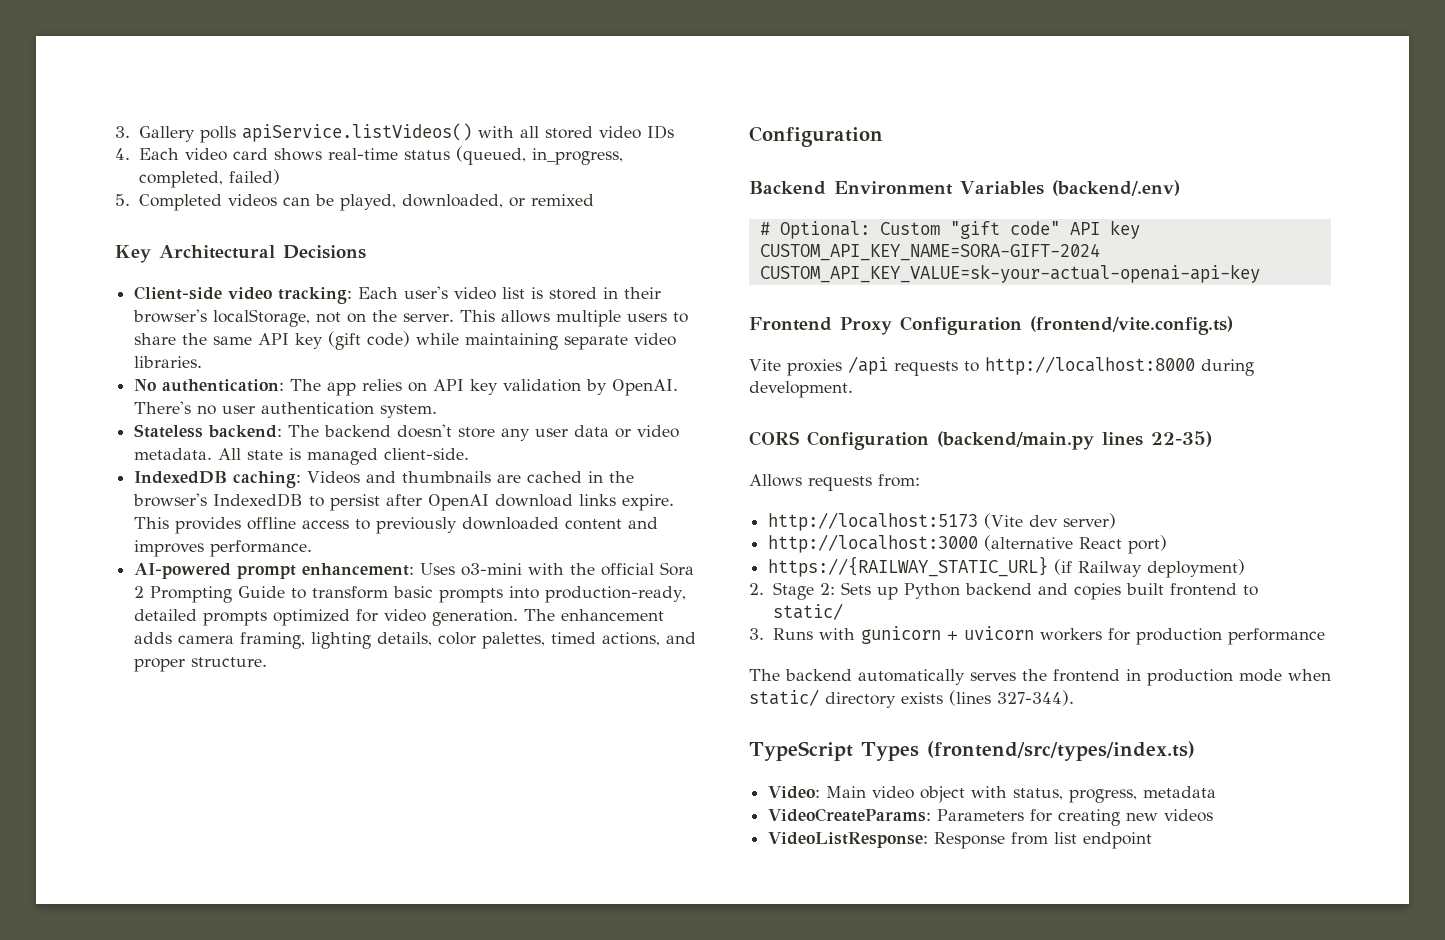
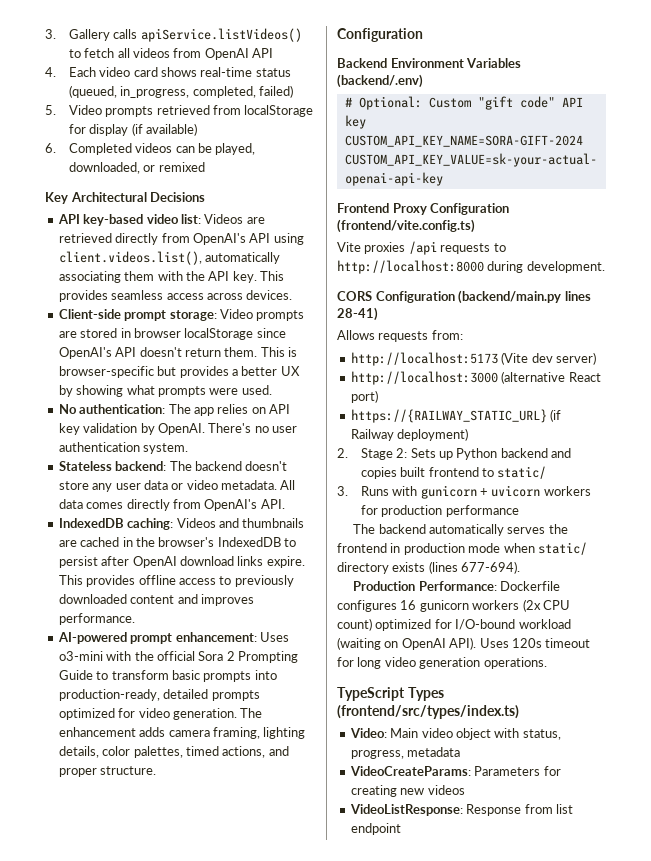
- 3. Gallery polls apiService.listVideos() with all stored video IDs
+ 3. Gallery calls apiService.listVideos() to fetch all videos from OpenAI API
- 5. Completed videos can be played, downloaded, or remixed
+ 5. Video prompts retrieved from localStorage for display (if available)
+ 6. Completed videos can be played, downloaded, or remixed
- Client-side video tracking: Each user's video list is stored in their browser's localStorage, not on the server. This allows multiple users to share the same API key (gift code) while maintaining separate video libraries.
+ API key-based video list: Videos are retrieved directly from OpenAI's API using client.videos.list(), automatically associating them with the API key. This provides seamless access across devices.
+ Client-side prompt storage: Video prompts are stored in browser localStorage since OpenAI's API doesn't return them. This is browser-specific but provides a better UX by showing what prompts were used.
- All state is managed client-side.
+ All data comes directly from OpenAI's API.
- CORS Configuration (backend/main.py lines 22-35)
+ CORS Configuration (backend/main.py lines 28-41)
- The backend automatically serves the frontend in production mode when static/ directory exists (lines 327-344).
+ The backend automatically serves the frontend in production mode when static/ directory exists (lines 677-694).
+ Production Performance: Dockerfile configures 16 gunicorn workers (2x CPU count) optimized for I/O-bound workload (waiting on OpenAI API). Uses 120s timeout for long video generation operations.

